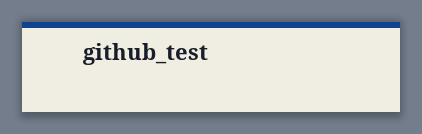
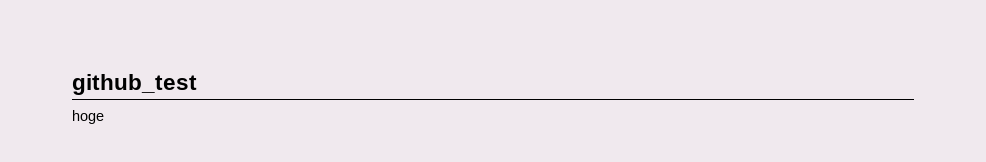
+ hoge

